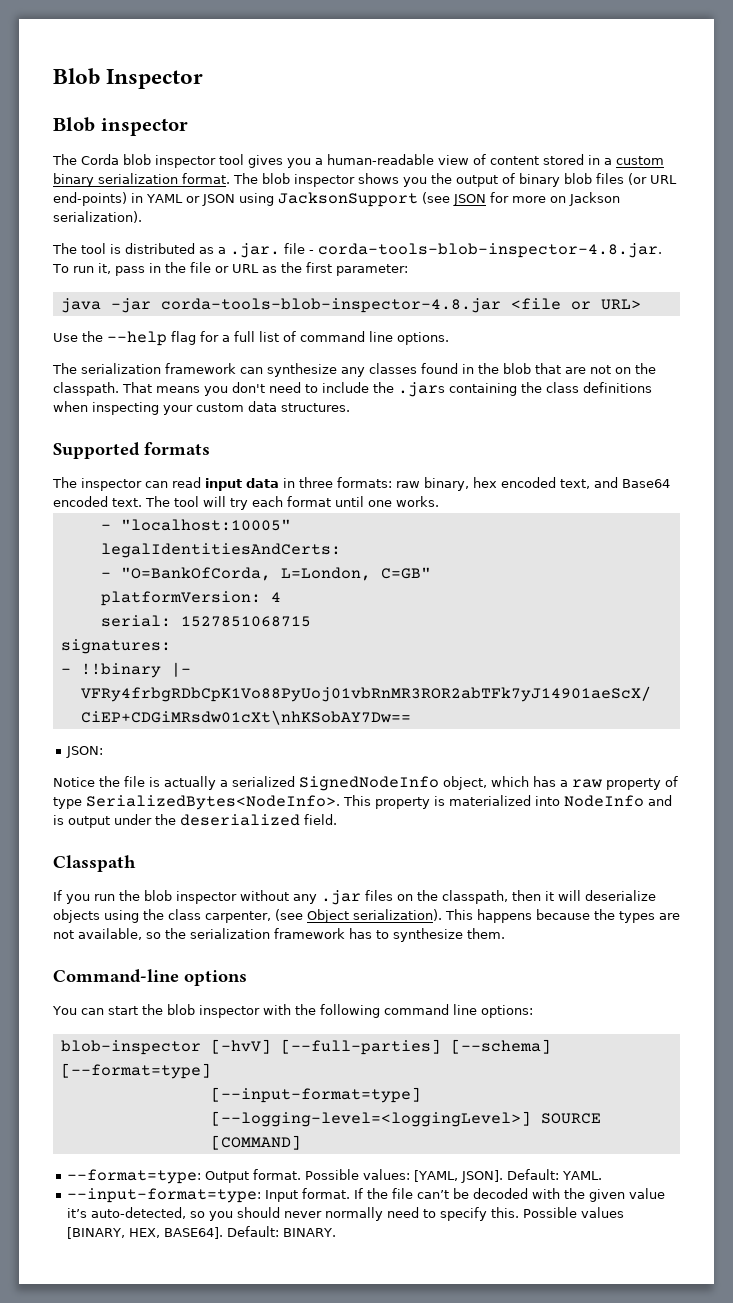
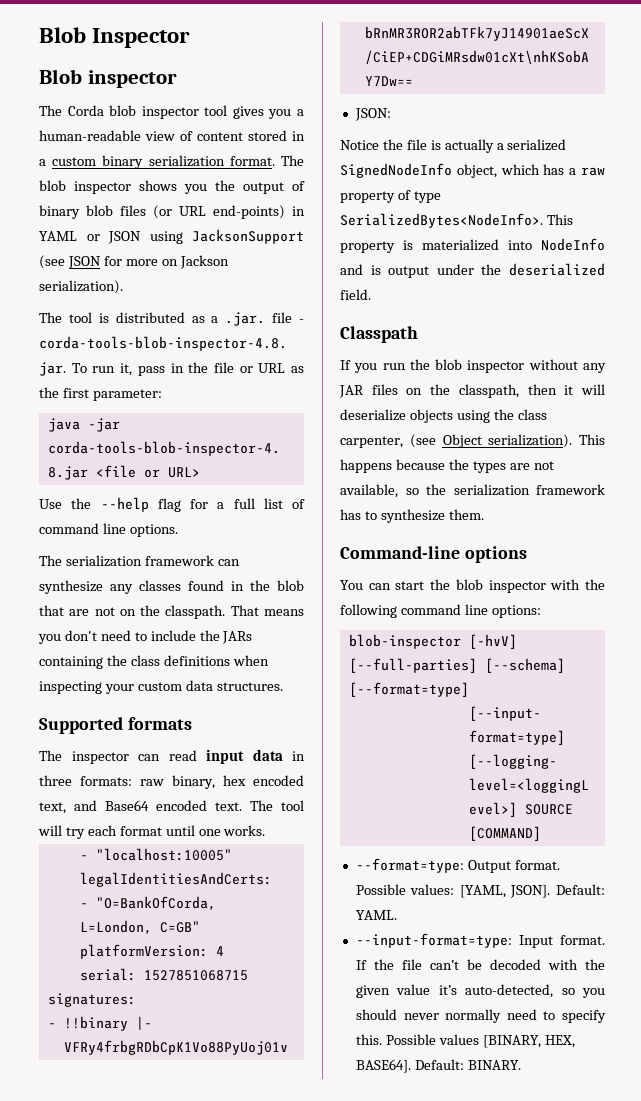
- That means you don't need to include the .jars containing the class definitions when inspecting your custom data structures.
+ That means you don't need to include the JARs containing the class definitions when inspecting your custom data structures.
- If you run the blob inspector without any .jar files on the classpath, then it will deserialize objects using the class carpenter, (see Object serialization).
+ If you run the blob inspector without any JAR files on the classpath, then it will deserialize objects using the class carpenter, (see Object serialization).

